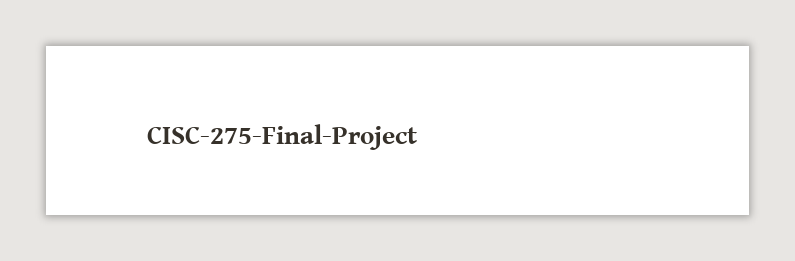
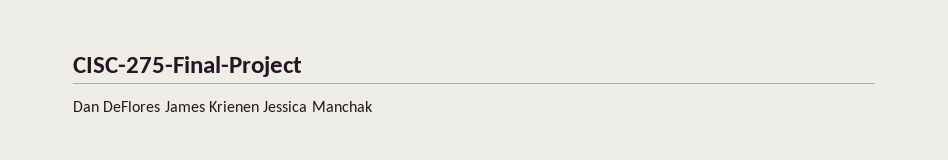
+ Dan DeFlores James Krienen Jessica Manchak

